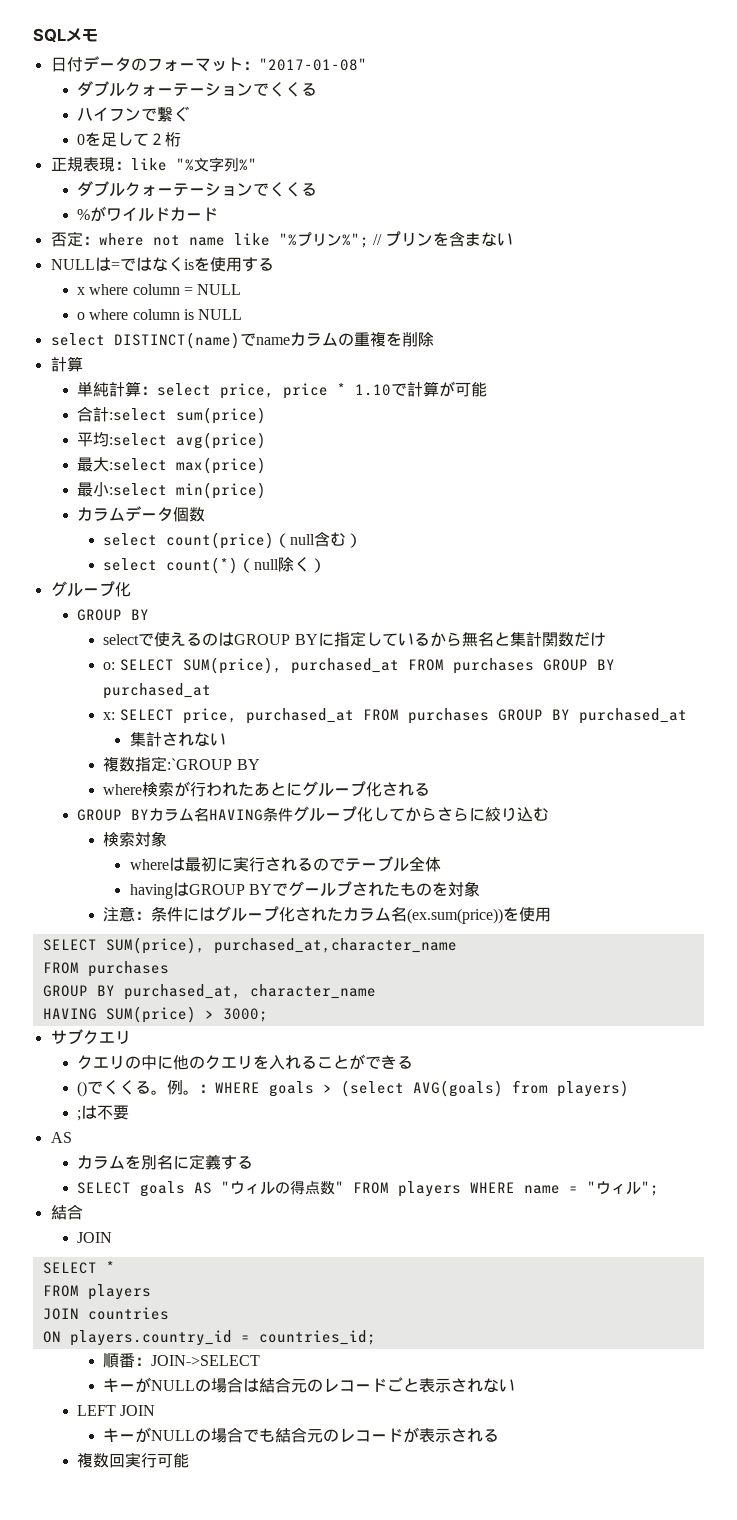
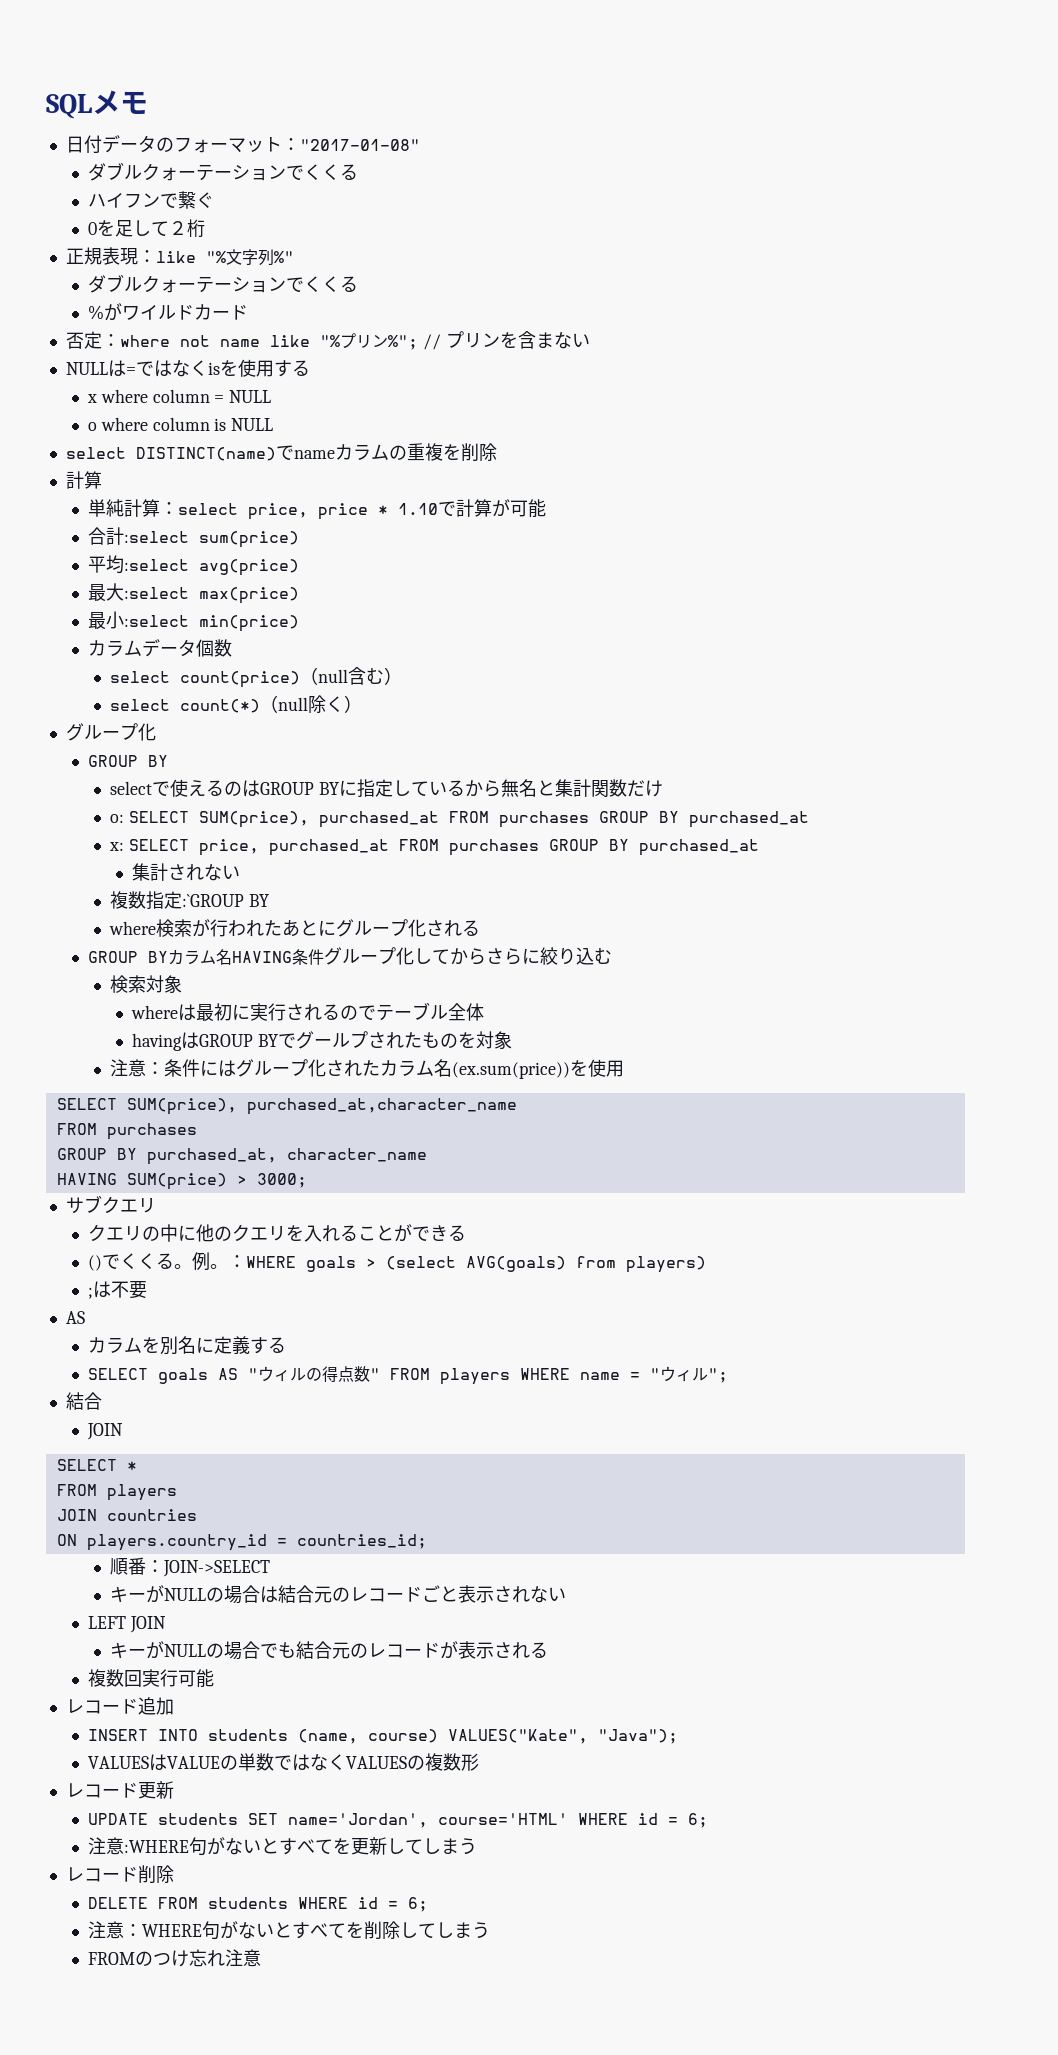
+ レコード追加
+ INSERT INTO students (name, course) VALUES("Kate", "Java");
+ VALUESはVALUEの単数ではなくVALUESの複数形
+ レコード更新
+ UPDATE students SET name='Jordan', course='HTML' WHERE id = 6;
+ 注意:WHERE句がないとすべてを更新してしまう
+ レコード削除
+ DELETE FROM students WHERE id = 6;
+ 注意：WHERE句がないとすべてを削除してしまう
+ FROMのつけ忘れ注意

